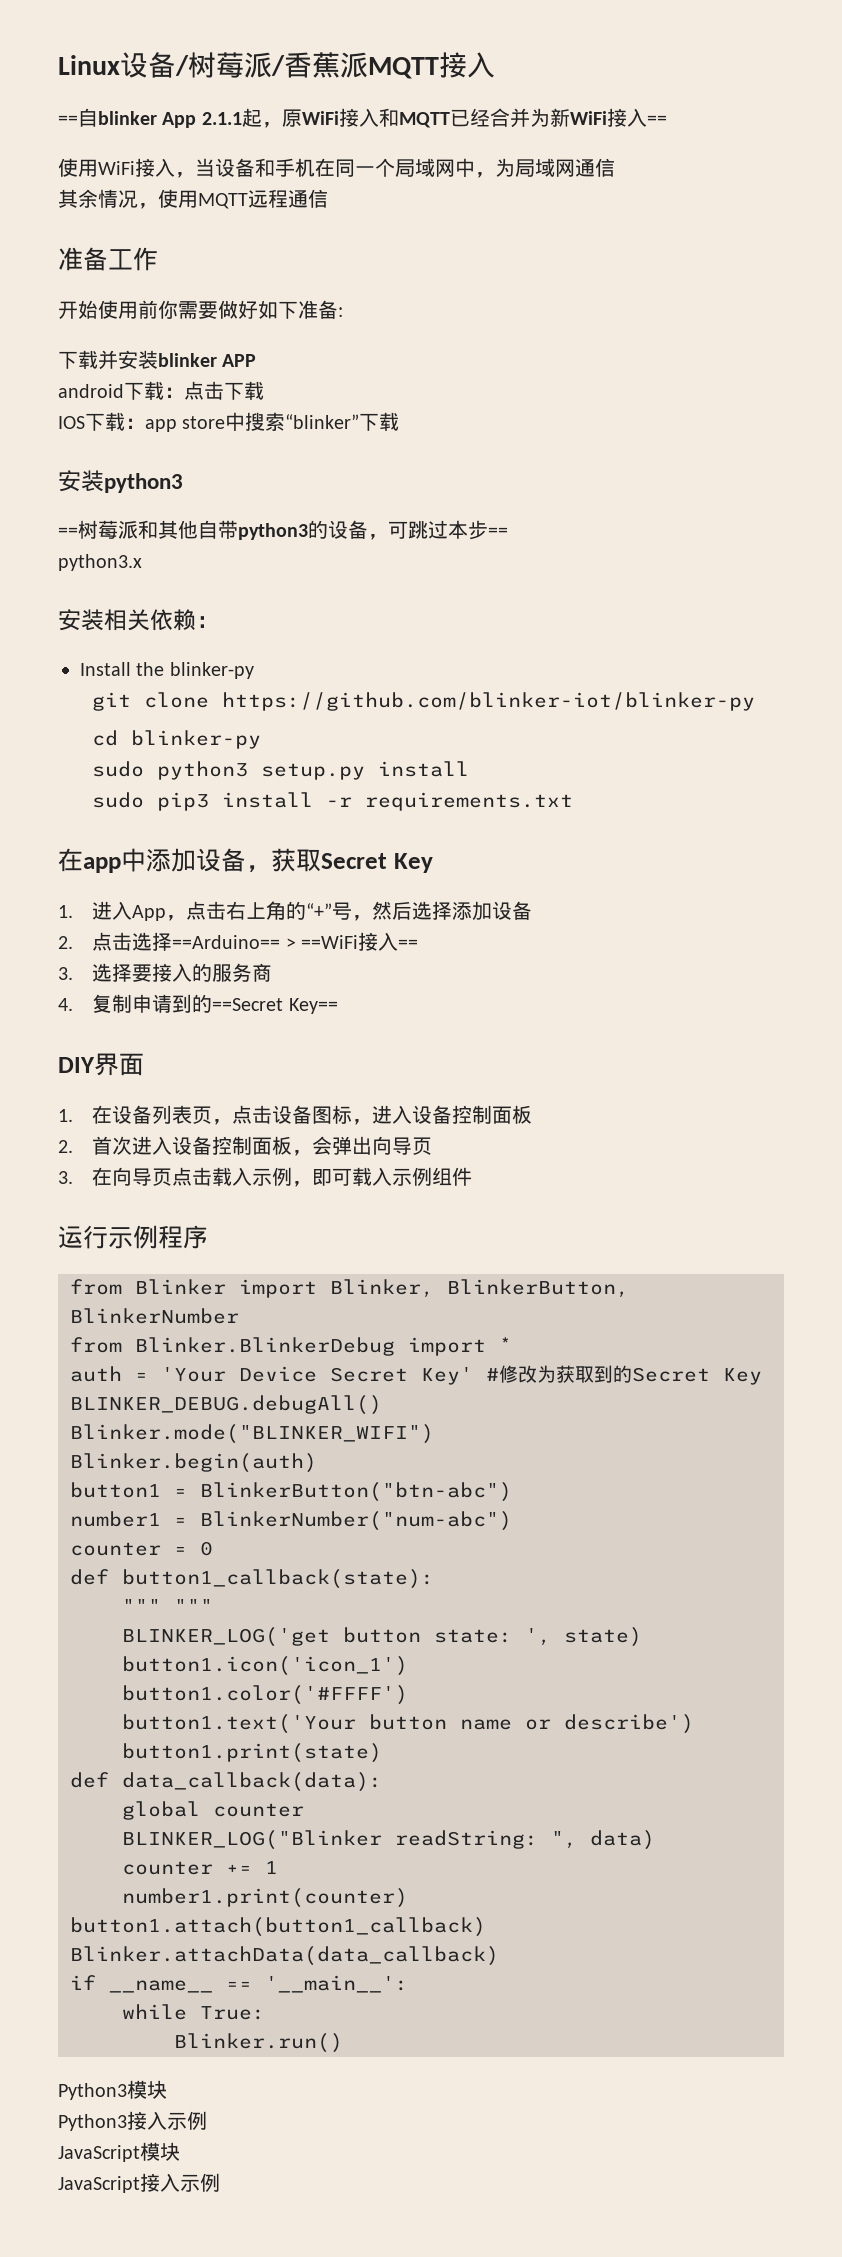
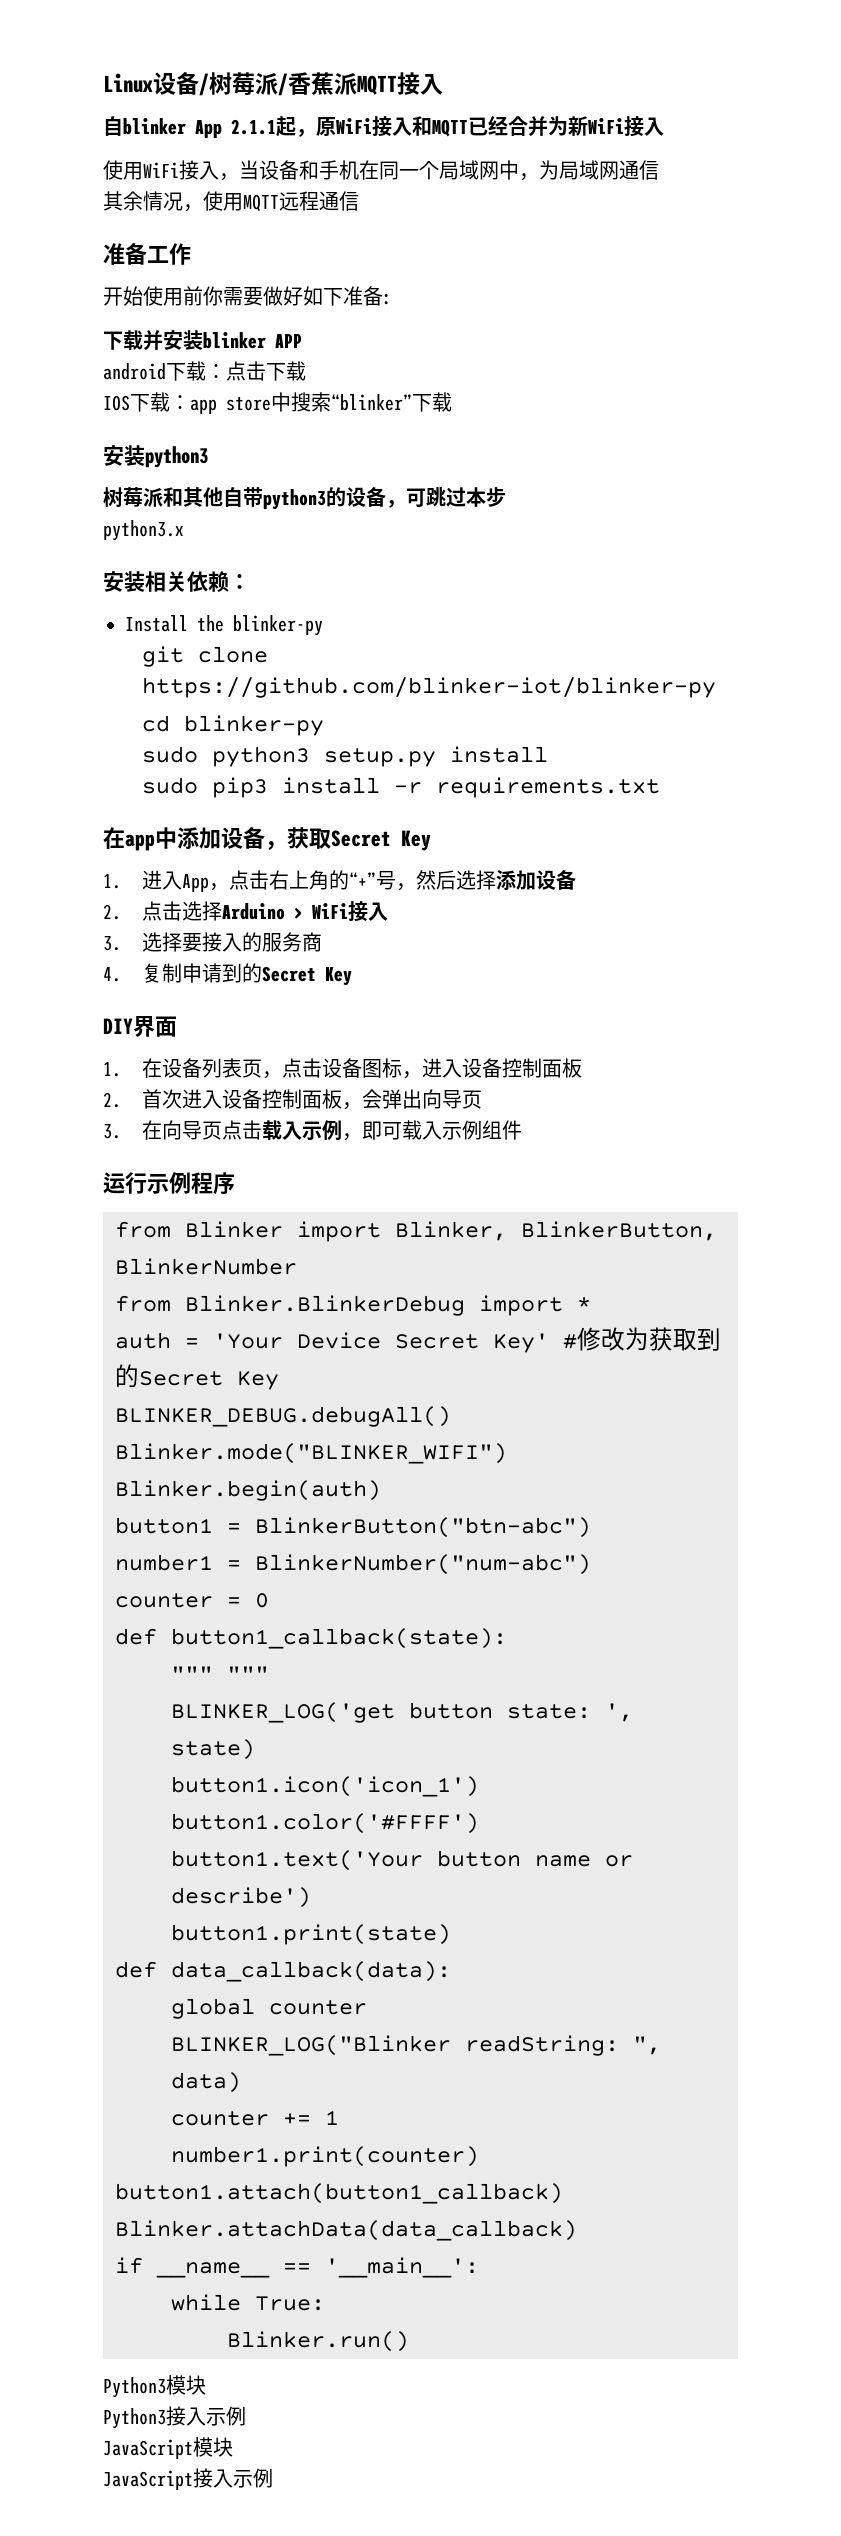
- ==自blinker App 2.1.1起，原WiFi接入和MQTT已经合并为新WiFi接入==
+ 自blinker App 2.1.1起，原WiFi接入和MQTT已经合并为新WiFi接入
- ==树莓派和其他自带python3的设备，可跳过本步==
+ 树莓派和其他自带python3的设备，可跳过本步
- 2.点击选择==Arduino== > ==WiFi接入==
+ 2.点击选择Arduino > WiFi接入
- 4.复制申请到的==Secret Key==
+ 4.复制申请到的Secret Key

